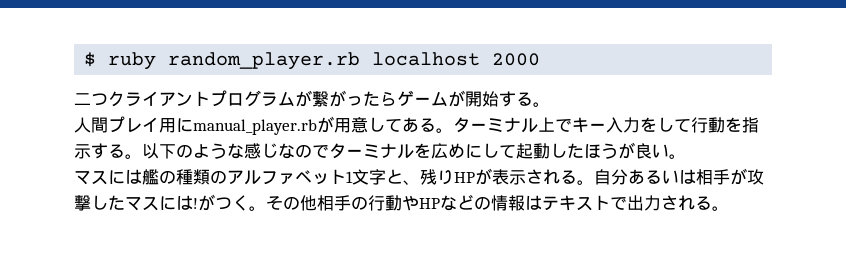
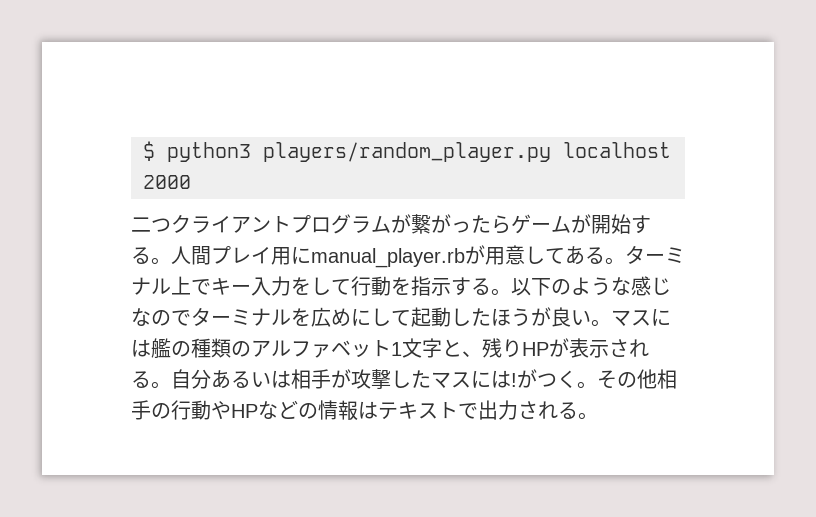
- $ ruby random_player.rb localhost 2000
+ $ python3 players/random_player.py localhost 2000
- 二つクライアントプログラムが繋がったらゲームが開始する。
- 人間プレイ用にmanual_player.rbが用意してある。
+ 二つクライアントプログラムが繋がったらゲームが開始する。人間プレイ用にmanual_player.rbが用意してある。
- 以下のような感じなのでターミナルを広めにして起動したほうが良い。
- マスには艦の種類のアルファベット1文字と、残りHPが表示される。
+ 以下のような感じなのでターミナルを広めにして起動したほうが良い。マスには艦の種類のアルファベット1文字と、残りHPが表示される。

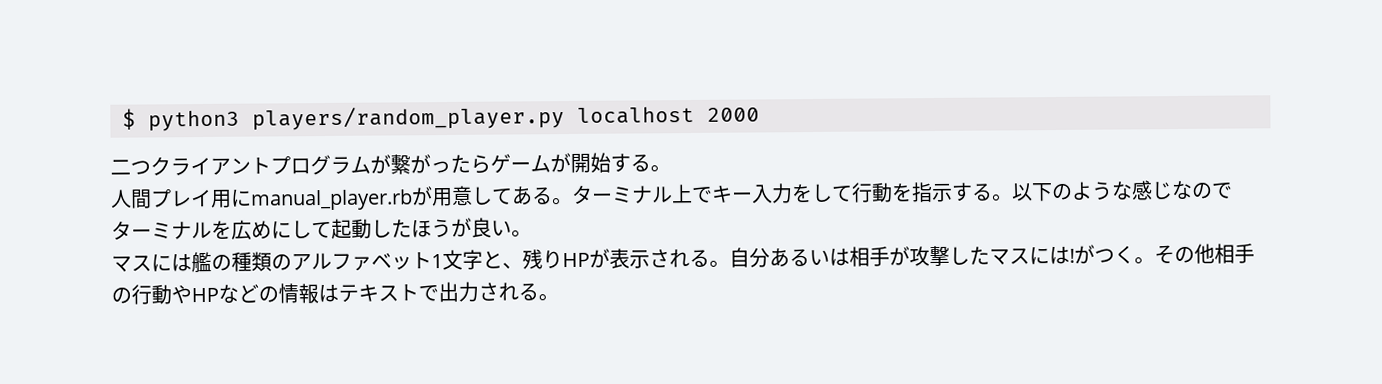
- 二つクライアントプログラムが繋がったらゲームが開始する。人間プレイ用にmanual_player.rbが用意してある。
+ 二つクライアントプログラムが繋がったらゲームが開始する。
+ 人間プレイ用にmanual_player.rbが用意してある。
- 以下のような感じなのでターミナルを広めにして起動したほうが良い。マスには艦の種類のアルファベット1文字と、残りHPが表示される。
+ 以下のような感じなのでターミナルを広めにして起動したほうが良い。
+ マスには艦の種類のアルファベット1文字と、残りHPが表示される。

